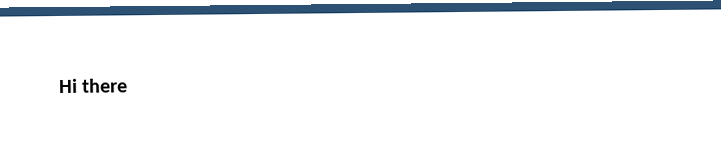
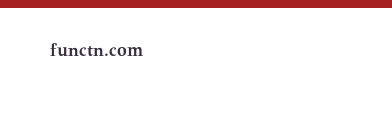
- Hi there
+ functn.com

